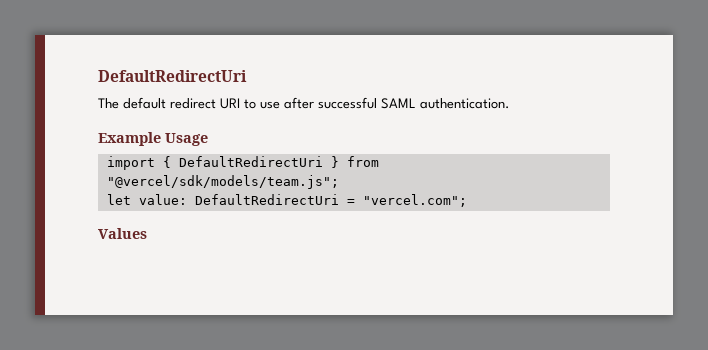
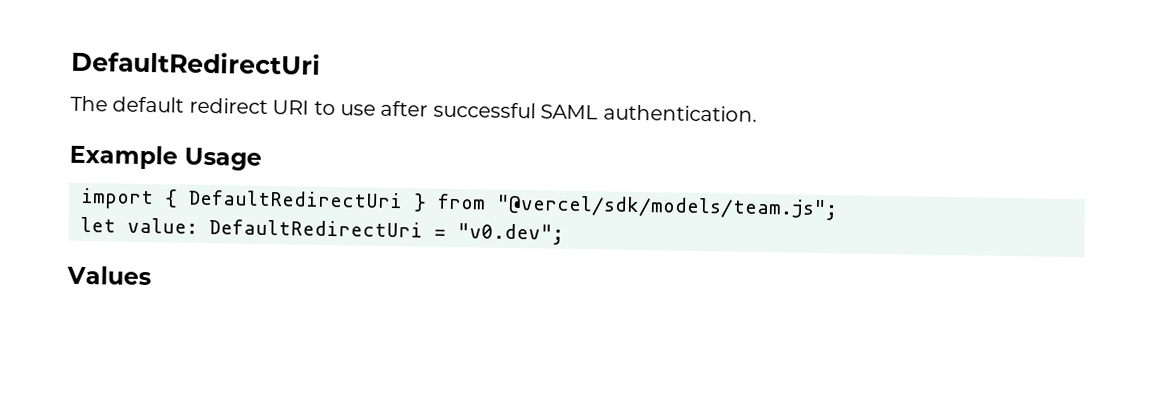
- let value: DefaultRedirectUri = "vercel.com";
+ let value: DefaultRedirectUri = "v0.dev";

